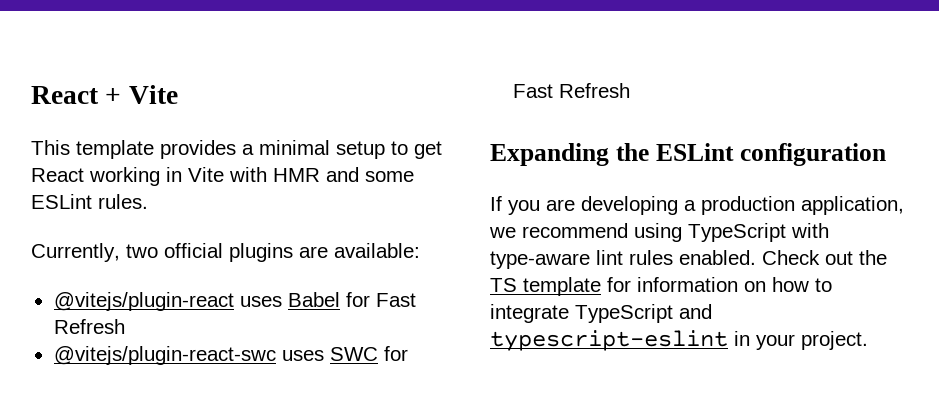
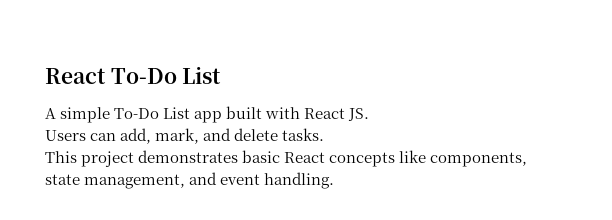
- React + Vite
- This template provides a minimal setup to get React working in Vite with HMR and some ESLint rules.
- Currently, two official plugins are available:
- @vitejs/plugin-react uses Babel for Fast Refresh
- @vitejs/plugin-react-swc uses SWC for Fast Refresh
- Expanding the ESLint configuration
- If you are developing a production application, we recommend using TypeScript with type-aware lint rules enabled. Check out the TS template for information on how to integrate TypeScript and typescript-eslint in your project.
+ React To-Do List
+ A simple To-Do List app built with React JS.
+ Users can add, mark, and delete tasks.
+ This project demonstrates basic React concepts like components, state management, and event handling.

